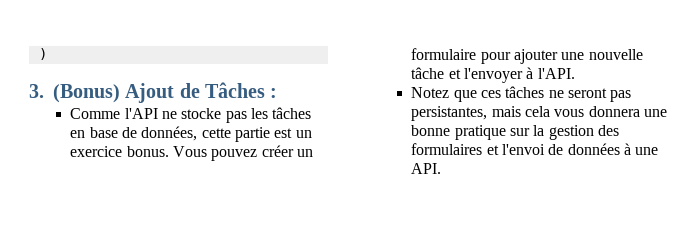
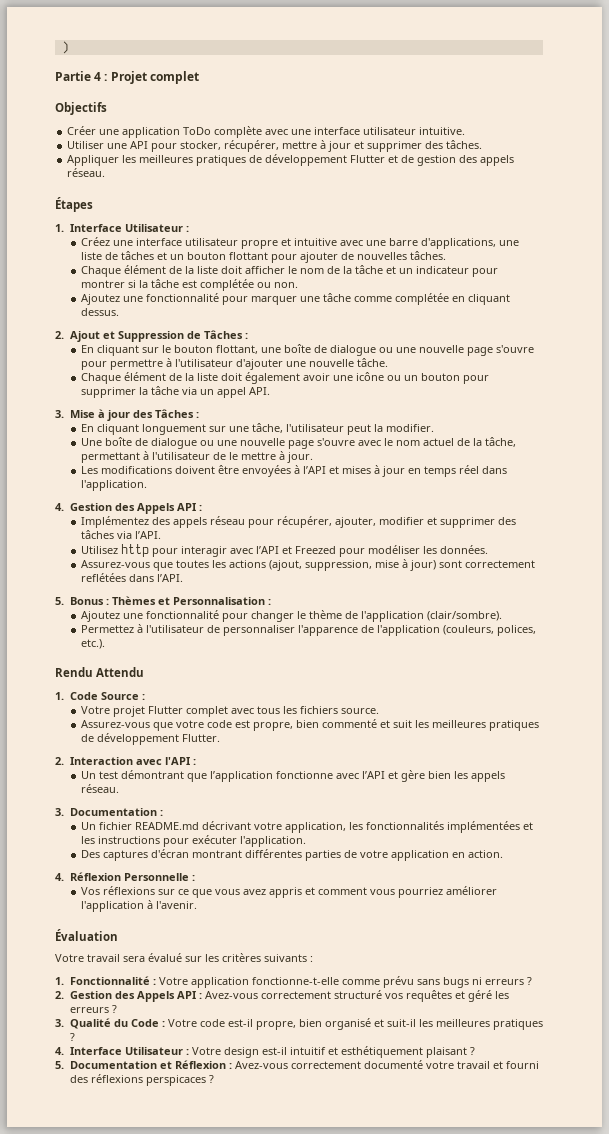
- 3. (Bonus) Ajout de Tâches :
- Comme l'API ne stocke pas les tâches en base de données, cette partie est un exercice bonus. Vous pouvez créer un formulaire pour ajouter une nouvelle tâche et l'envoyer à l'API.
- Notez que ces tâches ne seront pas persistantes, mais cela vous donnera une bonne pratique sur la gestion des formulaires et l'envoi de données à une API.
+ Partie 4 : Projet complet
+ Objectifs
+ Créer une application ToDo complète avec une interface utilisateur intuitive.
+ Utiliser une API pour stocker, récupérer, mettre à jour et supprimer des tâches.
+ Appliquer les meilleures pratiques de développement Flutter et de gestion des appels réseau.
+ Étapes
+ 1. Interface Utilisateur :
+ Créez une interface utilisateur propre et intuitive avec une barre d'applications, une liste de tâches et un bouton flottant pour ajouter de nouvelles tâches.
+ Chaque élément de la liste doit afficher le nom de la tâche et un indicateur pour montrer si la tâche est complétée ou non.
+ Ajoutez une fonctionnalité pour marquer une tâche comme complétée en cliquant dessus.
+ 2. Ajout et Suppression de Tâches :
+ En cliquant sur le bouton flottant, une boîte de dialogue ou une nouvelle page s'ouvre pour permettre à l'utilisateur d'ajouter une nouvelle tâche.
+ Chaque élément de la liste doit également avoir une icône ou un bouton pour supprimer la tâche via un appel API.
+ 3. Mise à jour des Tâches :
+ En cliquant longuement sur une tâche, l'utilisateur peut la modifier.
+ Une boîte de dialogue ou une nouvelle page s'ouvre avec le nom actuel de la tâche, permettant à l'utilisateur de le mettre à jour.
+ Les modifications doivent être envoyées à l’API et mises à jour en temps réel dans l'application.
+ 4. Gestion des Appels API :
+ Implémentez des appels réseau pour récupérer, ajouter, modifier et supprimer des tâches via l’API.
+ Utilisez http pour interagir avec l’API et Freezed pour modéliser les données.
+ Assurez-vous que toutes les actions (ajout, suppression, mise à jour) sont correctement reflétées dans l’API.
+ 5. Bonus : Thèmes et Personnalisation :
+ Ajoutez une fonctionnalité pour changer le thème de l'application (clair/sombre).
+ Permettez à l'utilisateur de personnaliser l'apparence de l'application (couleurs, polices, etc.).
+ Rendu Attendu
+ 1. Code Source :
+ Votre projet Flutter complet avec tous les fichiers source.
+ Assurez-vous que votre code est propre, bien commenté et suit les meilleures pratiques de développement Flutter.
+ 2. Interaction avec l'API :
+ Un test démontrant que l’application fonctionne avec l’API et gère bien les appels réseau.
+ 3. Documentation :
+ Un fichier README.md décrivant votre application, les fonctionnalités implémentées et les instructions pour exécuter l'application.
+ Des captures d'écran montrant différentes parties de votre application en action.
+ 4. Réflexion Personnelle :
+ Vos réflexions sur ce que vous avez appris et comment vous pourriez améliorer l'application à l'avenir.
+ Évaluation
+ Votre travail sera évalué sur les critères suivants :
+ 1. Fonctionnalité : Votre application fonctionne-t-elle comme prévu sans bugs ni erreurs ?
+ 2. Gestion des Appels API : Avez-vous correctement structuré vos requêtes et géré les erreurs ?
+ 3. Qualité du Code : Votre code est-il propre, bien organisé et suit-il les meilleures pratiques ?
+ 4. Interface Utilisateur : Votre design est-il intuitif et esthétiquement plaisant ?
+ 5. Documentation et Réflexion : Avez-vous correctement documenté votre travail et fourni des réflexions perspicaces ?

